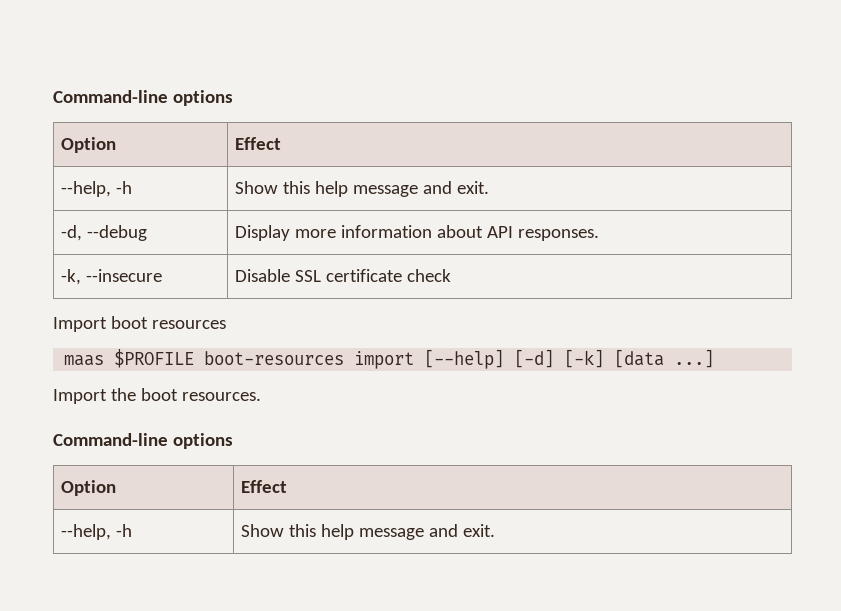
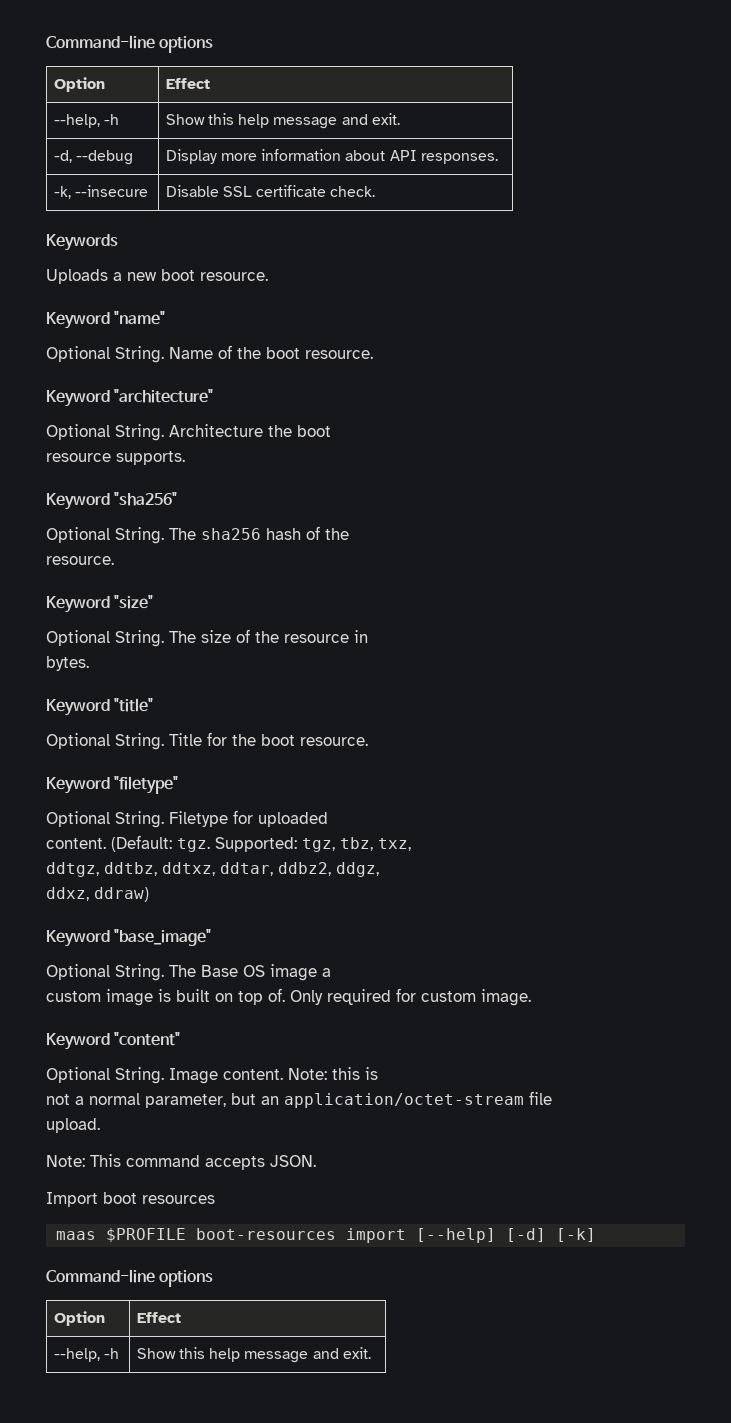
- -k, --insecure | Disable SSL certificate check
+ -k, --insecure | Disable SSL certificate check.
+ Keywords
+ Uploads a new boot resource.
+ Keyword "name"
+ Optional String. Name of the boot resource.
+ Keyword "architecture"
+ Optional String. Architecture the boot
+ resource supports.
+ Keyword "sha256"
+ Optional String. The sha256 hash of the
+ resource.
+ Keyword "size"
+ Optional String. The size of the resource in
+ bytes.
+ Keyword "title"
+ Optional String. Title for the boot resource.
+ Keyword "filetype"
+ Optional String. Filetype for uploaded
+ content. (Default: tgz. Supported: tgz, tbz, txz,
+ ddtgz, ddtbz, ddtxz, ddtar, ddbz2, ddgz,
+ ddxz, ddraw)
+ Keyword "base_image"
+ Optional String. The Base OS image a
+ custom image is built on top of. Only required for custom image.
+ Keyword "content"
+ Optional String. Image content. Note: this is
+ not a normal parameter, but an application/octet-stream file
+ upload.
+ Note: This command accepts JSON.
- maas $PROFILE boot-resources import [--help] [-d] [-k] [data ...]
- Import the boot resources.
+ maas $PROFILE boot-resources import [--help] [-d] [-k]

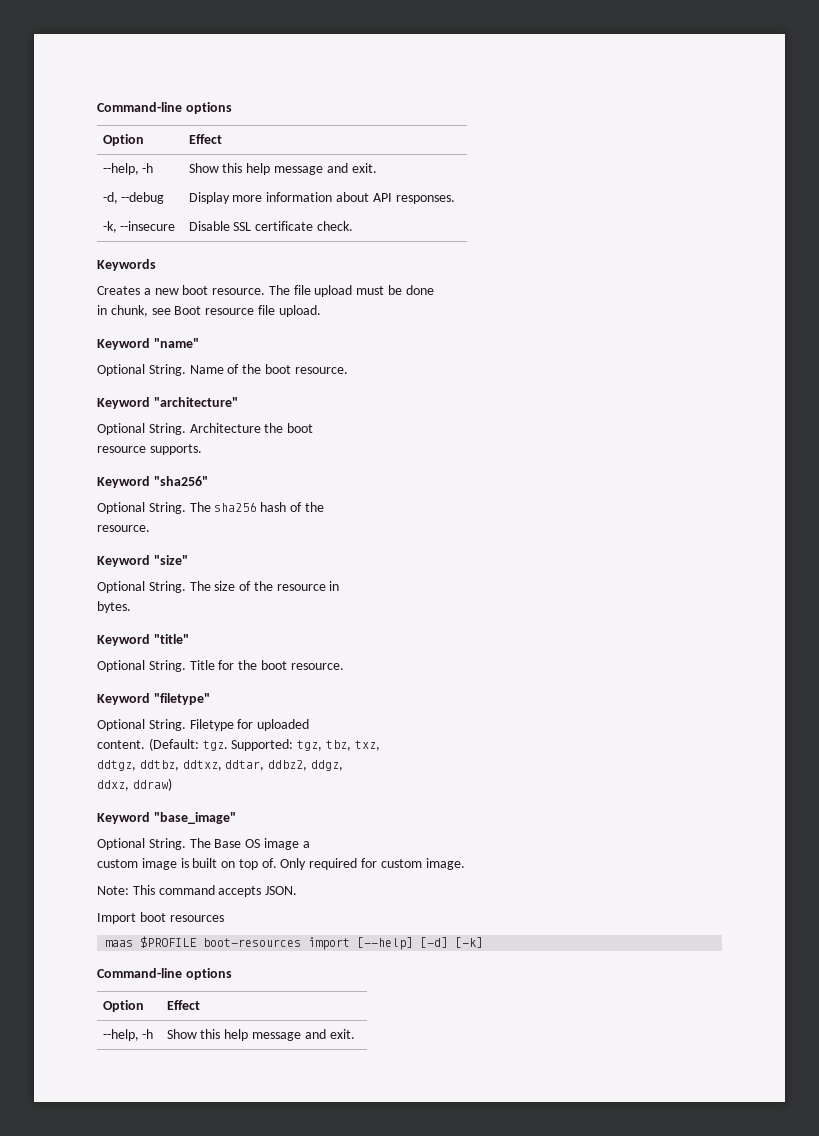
- Uploads a new boot resource.
+ Creates a new boot resource. The file upload must be done
+ in chunk, see Boot resource file upload.
- Keyword "content"
- Optional String. Image content. Note: this is
- not a normal parameter, but an application/octet-stream file
- upload.

